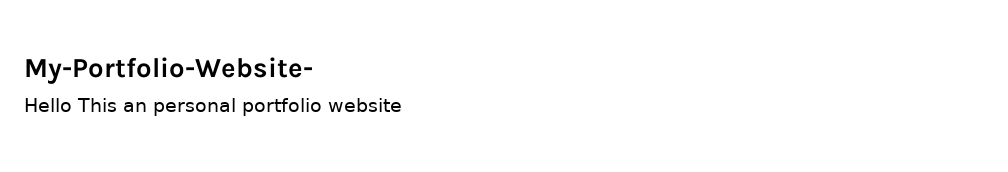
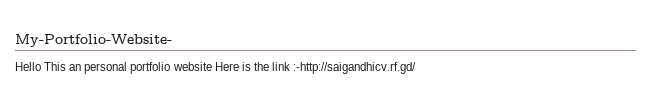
- Hello This an personal portfolio website
+ Hello This an personal portfolio website Here is the link :-http://saigandhicv.rf.gd/

